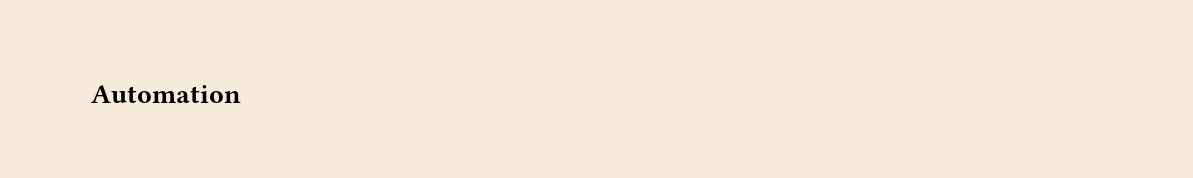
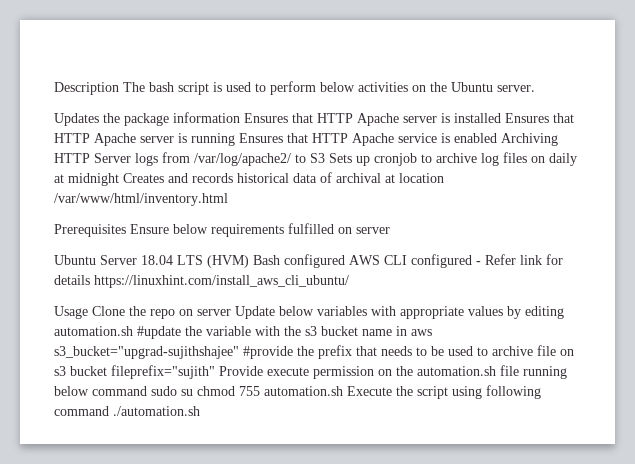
- Automation
+ Description The bash script is used to perform below activities on the Ubuntu server.
+ Updates the package information Ensures that HTTP Apache server is installed Ensures that HTTP Apache server is running Ensures that HTTP Apache service is enabled Archiving HTTP Server logs from /var/log/apache2/ to S3 Sets up cronjob to archive log files on daily at midnight Creates and records historical data of archival at location /var/www/html/inventory.html
+ Prerequisites Ensure below requirements fulfilled on server
+ Ubuntu Server 18.04 LTS (HVM) Bash configured AWS CLI configured - Refer link for details https://linuxhint.com/install_aws_cli_ubuntu/
+ Usage Clone the repo on server Update below variables with appropriate values by editing automation.sh #update the variable with the s3 bucket name in aws s3_bucket="upgrad-sujithshajee" #provide the prefix that needs to be used to archive file on s3 bucket fileprefix="sujith" Provide execute permission on the automation.sh file running below command sudo su chmod 755 automation.sh Execute the script using following command ./automation.sh

